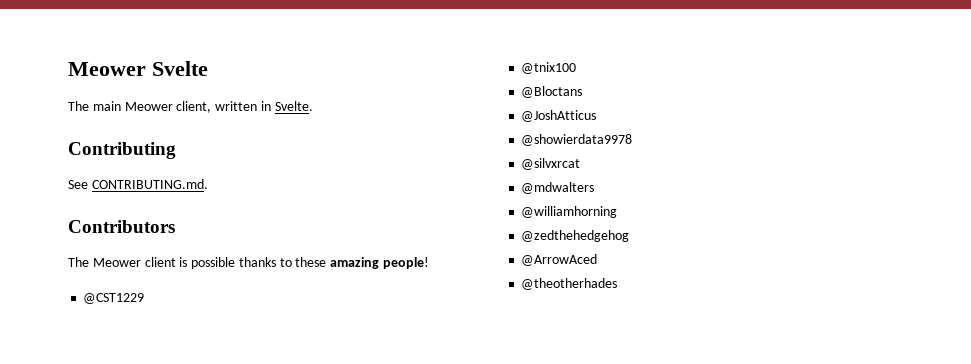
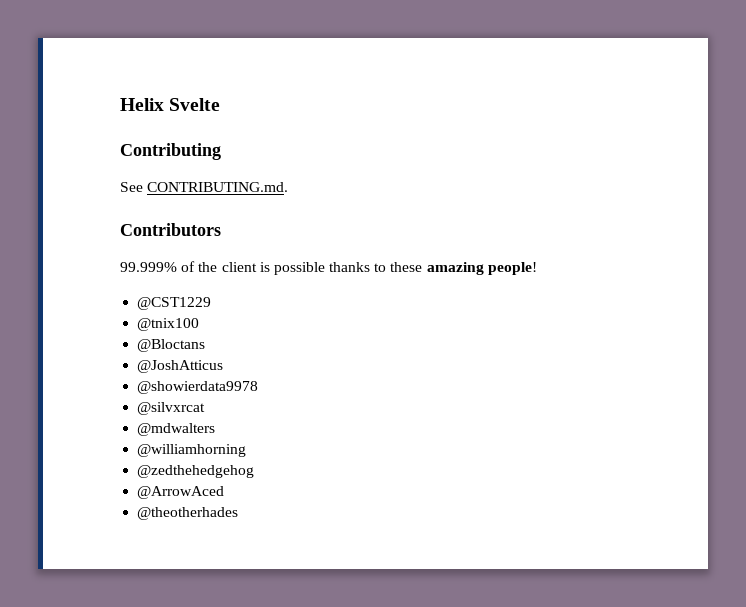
- Meower Svelte
+ Helix Svelte
- The main Meower client, written in Svelte.
- The Meower client is possible thanks to these amazing people!
+ 99.999% of the client is possible thanks to these amazing people!

